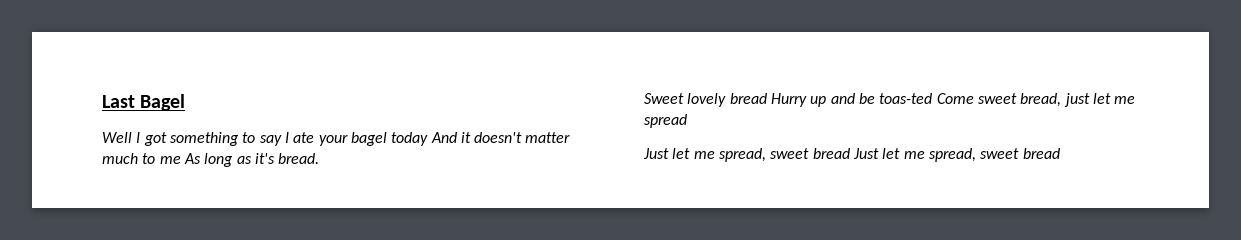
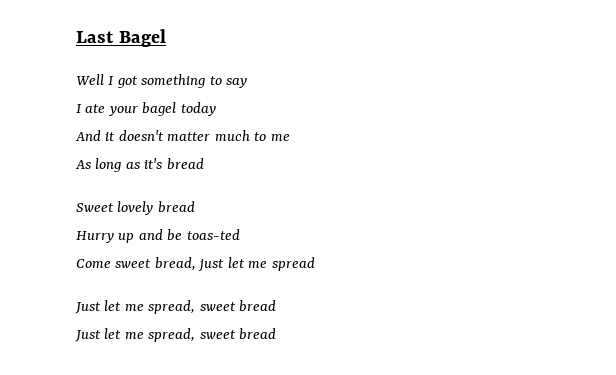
- Well I got something to say I ate your bagel today And it doesn't matter much to me As long as it's bread.
+ Well I got something to say
+ I ate your bagel today
+ And it doesn't matter much to me
+ As long as it's bread
- Sweet lovely bread Hurry up and be toas-ted Come sweet bread, just let me spread
- Just let me spread, sweet bread Just let me spread, sweet bread
+ Sweet lovely bread
+ Hurry up and be toas-ted
+ Come sweet bread, just let me spread
+ Just let me spread, sweet bread
+ Just let me spread, sweet bread

